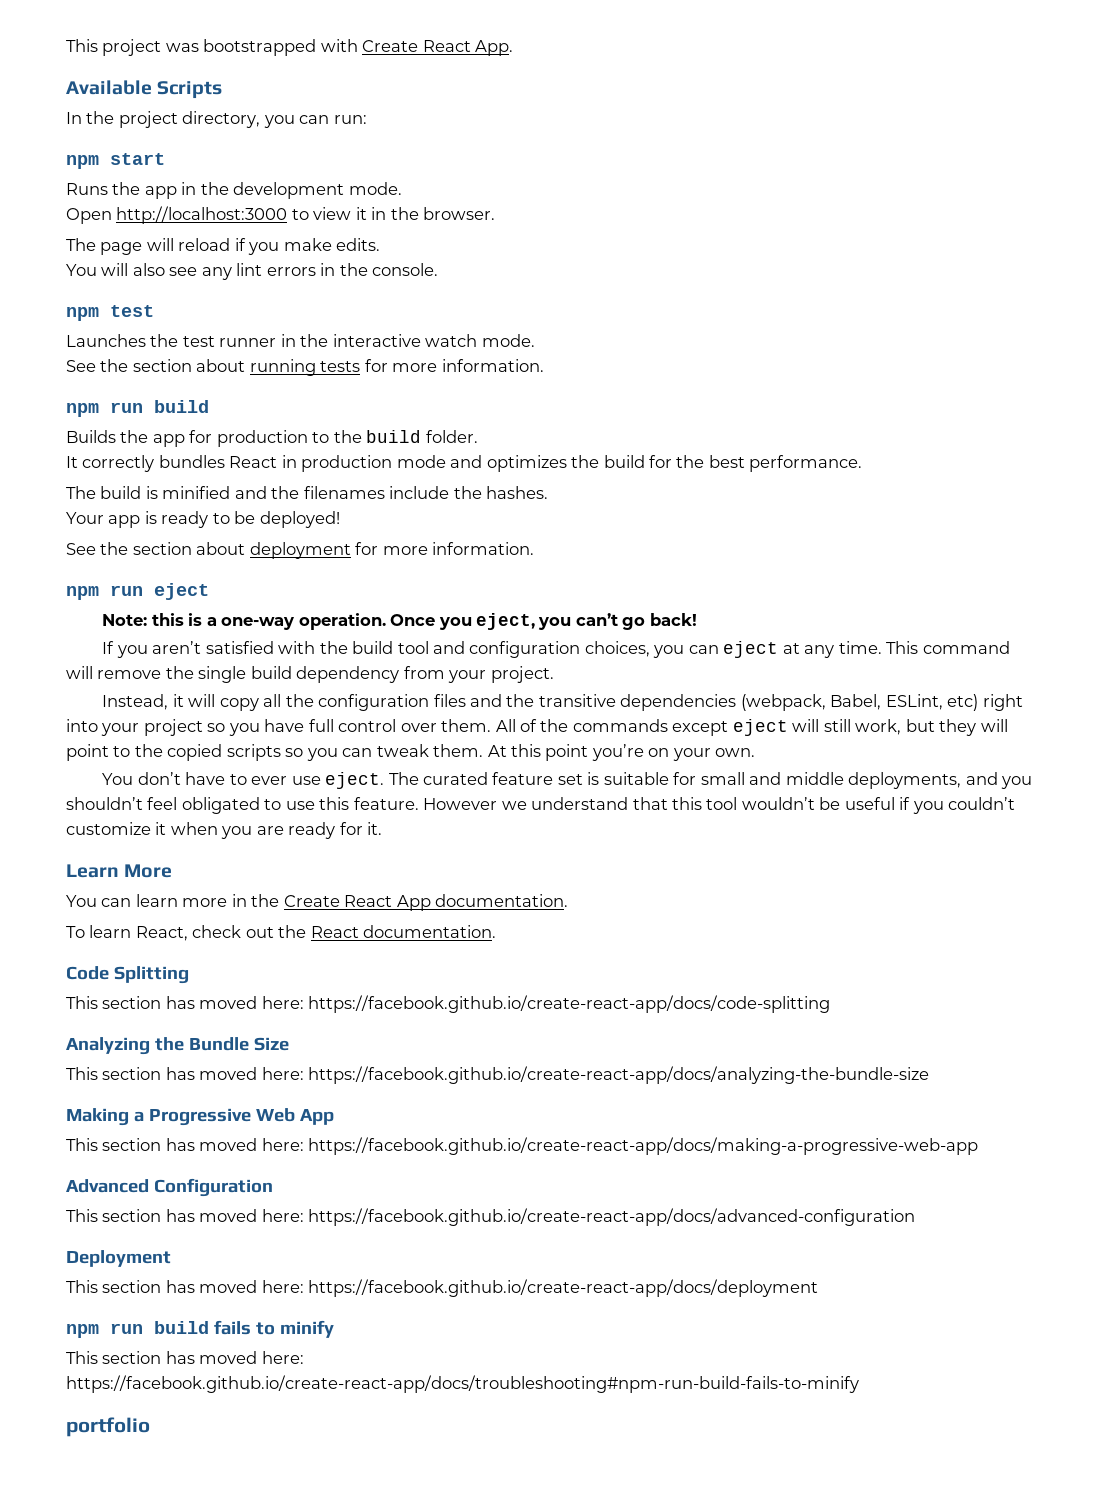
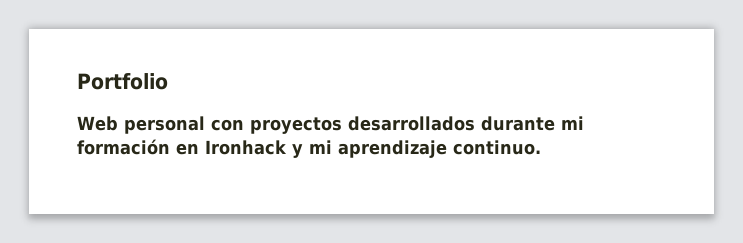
- This project was bootstrapped with Create React App.
- Available Scripts
- In the project directory, you can run:
- npm start
- Runs the app in the development mode.
- Open http://localhost:3000 to view it in the browser.
- The page will reload if you make edits.
- You will also see any lint errors in the console.
- npm test
- Launches the test runner in the interactive watch mode.
- See the section about running tests for more information.
- npm run build
- Builds the app for production to the build folder.
- It correctly bundles React in production mode and optimizes the build for the best performance.
- The build is minified and the filenames include the hashes.
- Your app is ready to be deployed!
- See the section about deployment for more information.
- npm run eject
- Note: this is a one-way operation. Once you eject, you can’t go back!
- If you aren’t satisfied with the build tool and configuration choices, you can eject at any time. This command will remove the single build dependency from your project.
- Instead, it will copy all the configuration files and the transitive dependencies (webpack, Babel, ESLint, etc) right into your project so you have full control over them. All of the commands except eject will still work, but they will point to the copied scripts so you can tweak them. At this point you’re on your own.
- You don’t have to ever use eject. The curated feature set is suitable for small and middle deployments, and you shouldn’t feel obligated to use this feature. However we understand that this tool wouldn’t be useful if you couldn’t customize it when you are ready for it.
- Learn More
- You can learn more in the Create React App documentation.
- To learn React, check out the React documentation.
- Code Splitting
- This section has moved here: https://facebook.github.io/create-react-app/docs/code-splitting
- Analyzing the Bundle Size
- This section has moved here: https://facebook.github.io/create-react-app/docs/analyzing-the-bundle-size
- Making a Progressive Web App
- This section has moved here: https://facebook.github.io/create-react-app/docs/making-a-progressive-web-app
- Advanced Configuration
- This section has moved here: https://facebook.github.io/create-react-app/docs/advanced-configuration
- Deployment
- This section has moved here: https://facebook.github.io/create-react-app/docs/deployment
- npm run build fails to minify
- This section has moved here: https://facebook.github.io/create-react-app/docs/troubleshooting#npm-run-build-fails-to-minify
- portfolio
+ Portfolio
+ Web personal con proyectos desarrollados durante mi formación en Ironhack y mi aprendizaje continuo.

